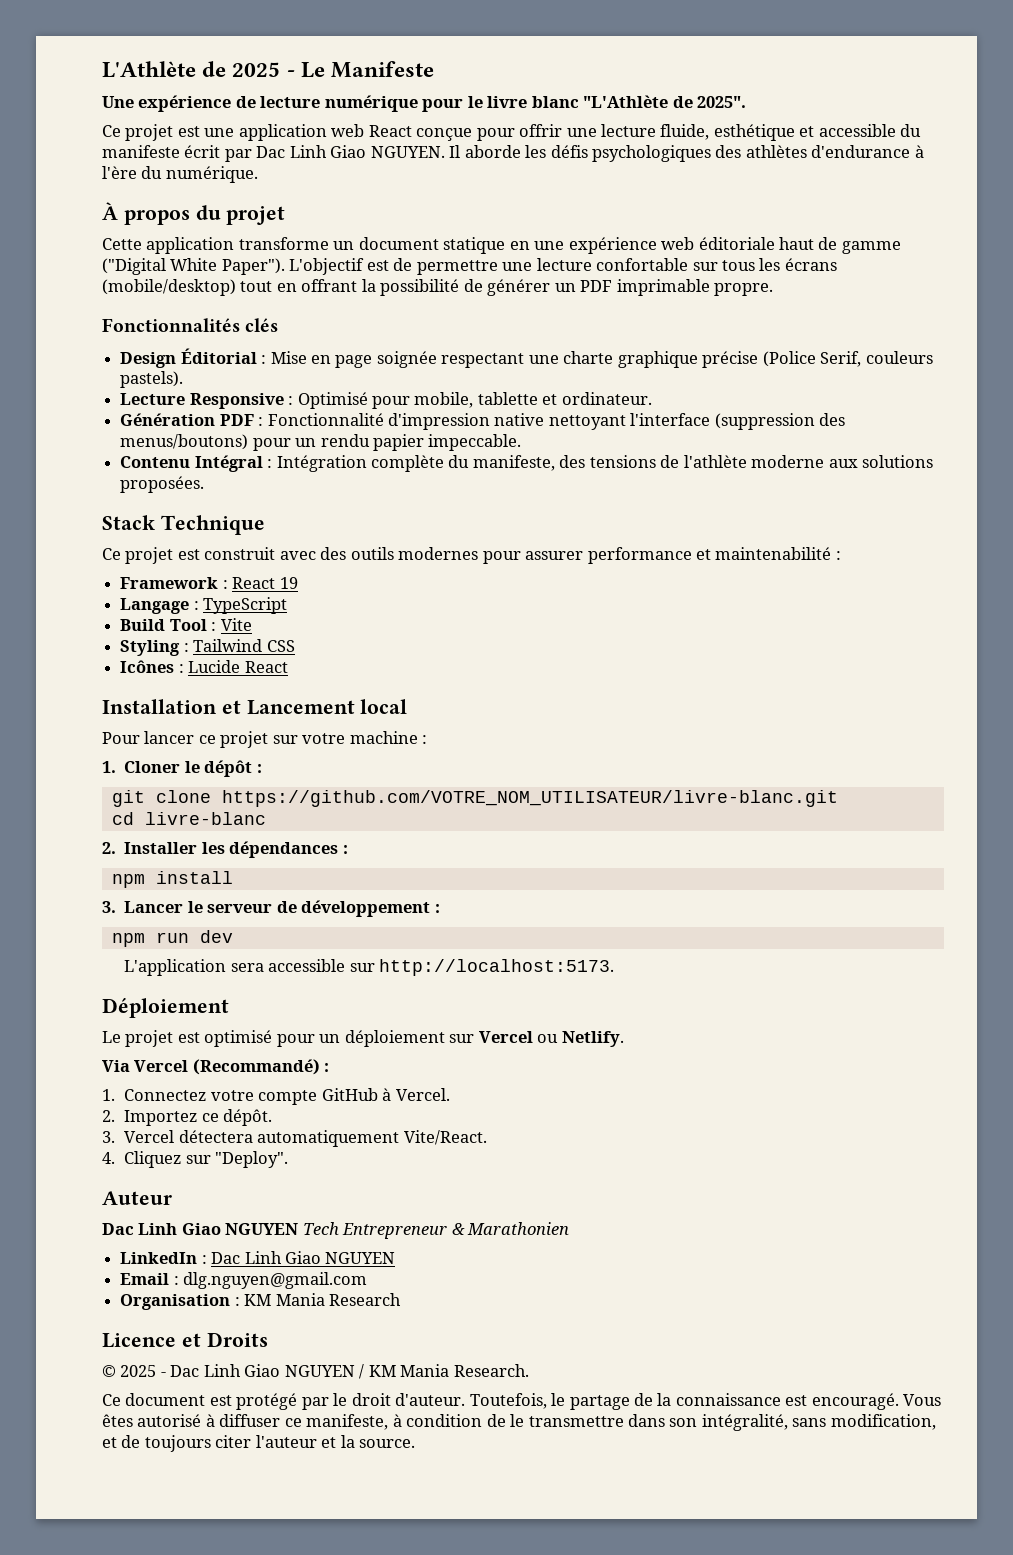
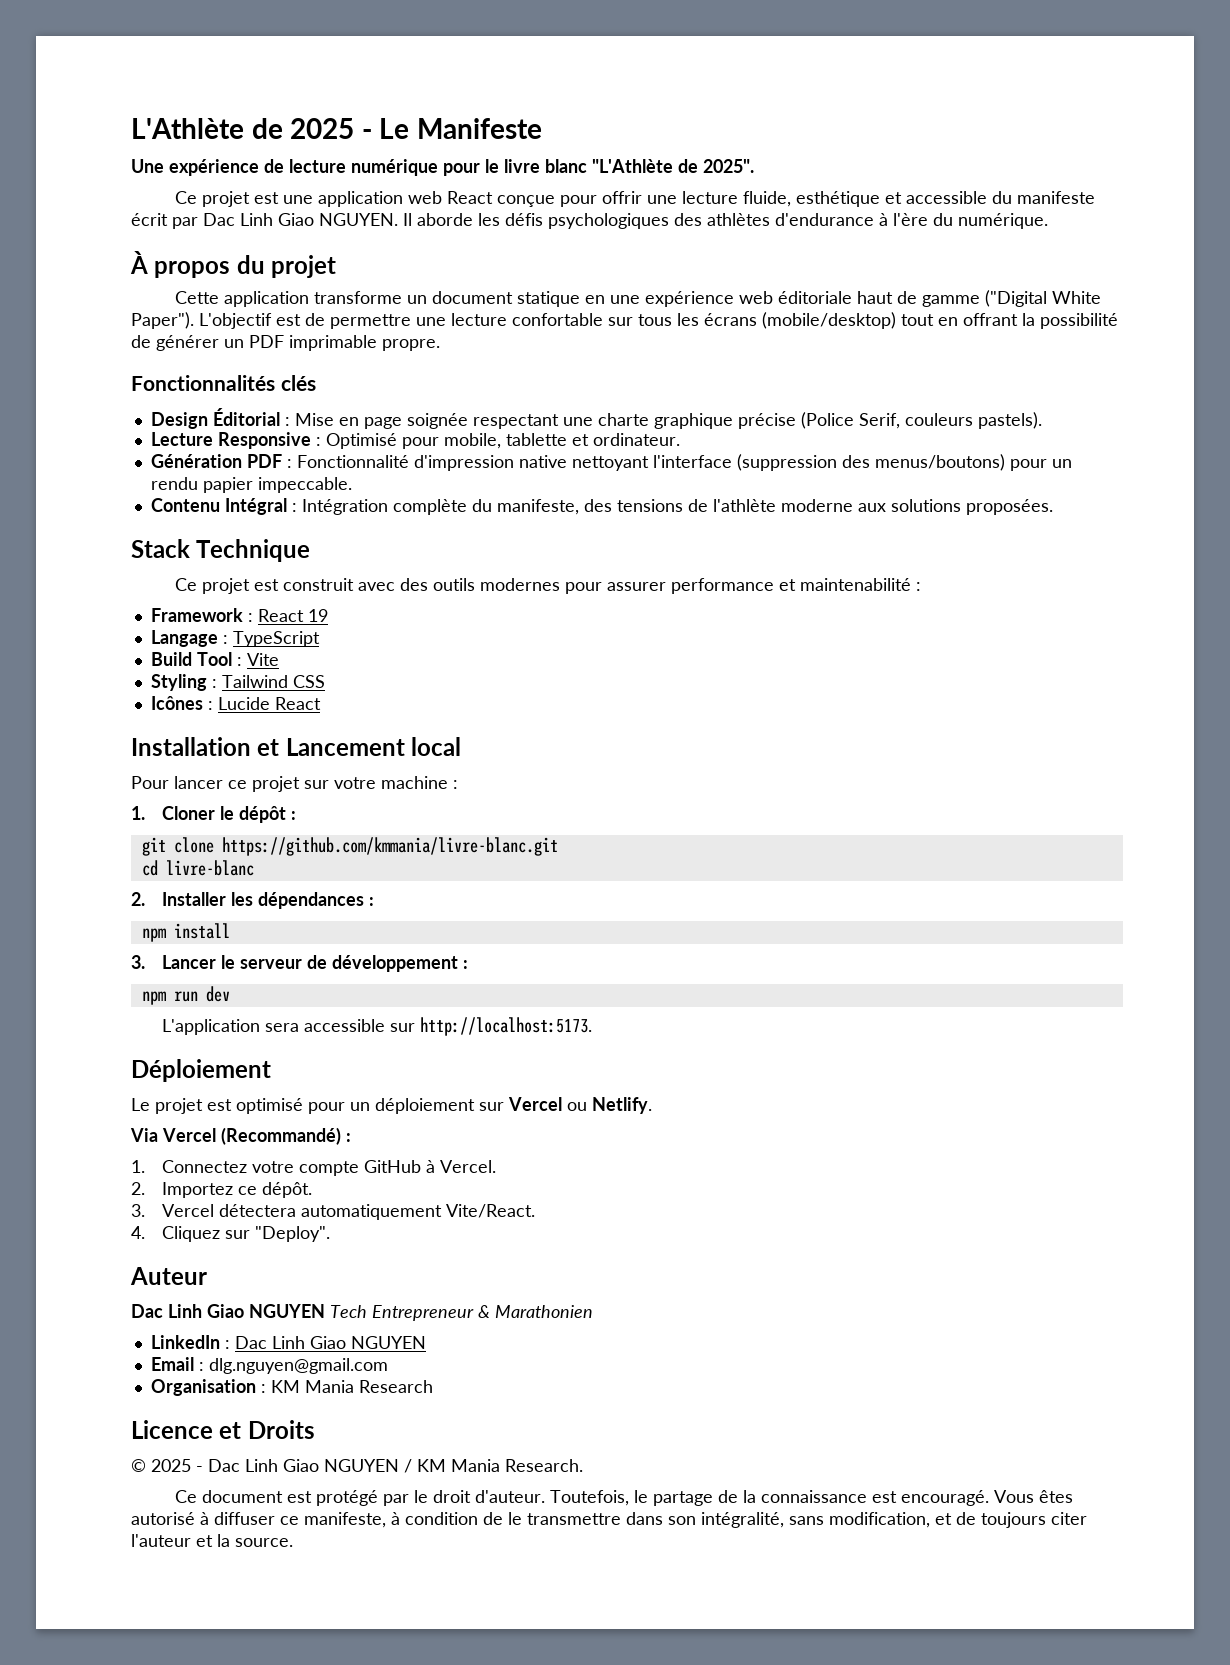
- git clone https://github.com/VOTRE_NOM_UTILISATEUR/livre-blanc.git
+ git clone https://github.com/kmmania/livre-blanc.git

